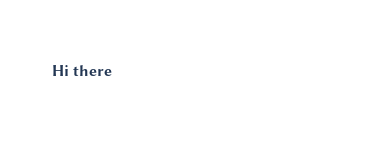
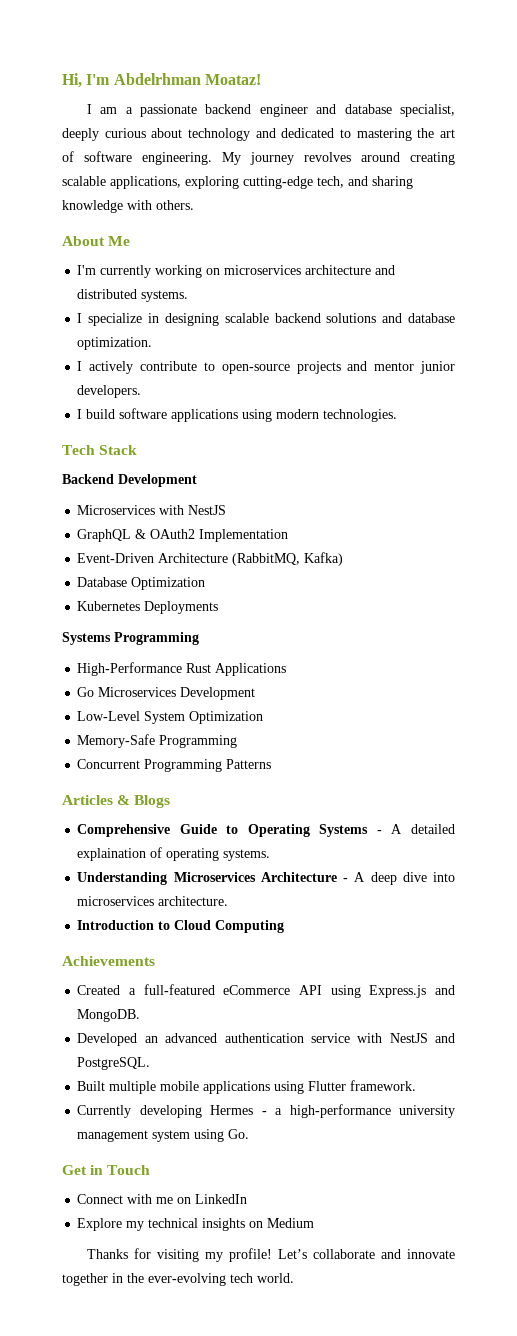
- Hi there
+ Hi, I'm Abdelrhman Moataz!
+ I am a passionate backend engineer and database specialist, deeply curious about technology and dedicated to mastering the art of software engineering. My journey revolves around creating scalable applications, exploring cutting-edge tech, and sharing knowledge with others.
+ About Me
+ I'm currently working on microservices architecture and distributed systems.
+ I specialize in designing scalable backend solutions and database optimization.
+ I actively contribute to open-source projects and mentor junior developers.
+ I build software applications using modern technologies.
+ Tech Stack
+ Backend Development
+ Microservices with NestJS
+ GraphQL & OAuth2 Implementation
+ Event-Driven Architecture (RabbitMQ, Kafka)
+ Database Optimization
+ Kubernetes Deployments
+ Systems Programming
+ High-Performance Rust Applications
+ Go Microservices Development
+ Low-Level System Optimization
+ Memory-Safe Programming
+ Concurrent Programming Patterns
+ Articles & Blogs
+ Comprehensive Guide to Operating Systems - A detailed explaination of operating systems.
+ Understanding Microservices Architecture - A deep dive into microservices architecture.
+ Introduction to Cloud Computing
+ Achievements
+ Created a full-featured eCommerce API using Express.js and MongoDB.
+ Developed an advanced authentication service with NestJS and PostgreSQL.
+ Built multiple mobile applications using Flutter framework.
+ Currently developing Hermes - a high-performance university management system using Go.
+ Get in Touch
+ Connect with me on LinkedIn
+ Explore my technical insights on Medium
+ Thanks for visiting my profile! Let’s collaborate and innovate together in the ever-evolving tech world.

